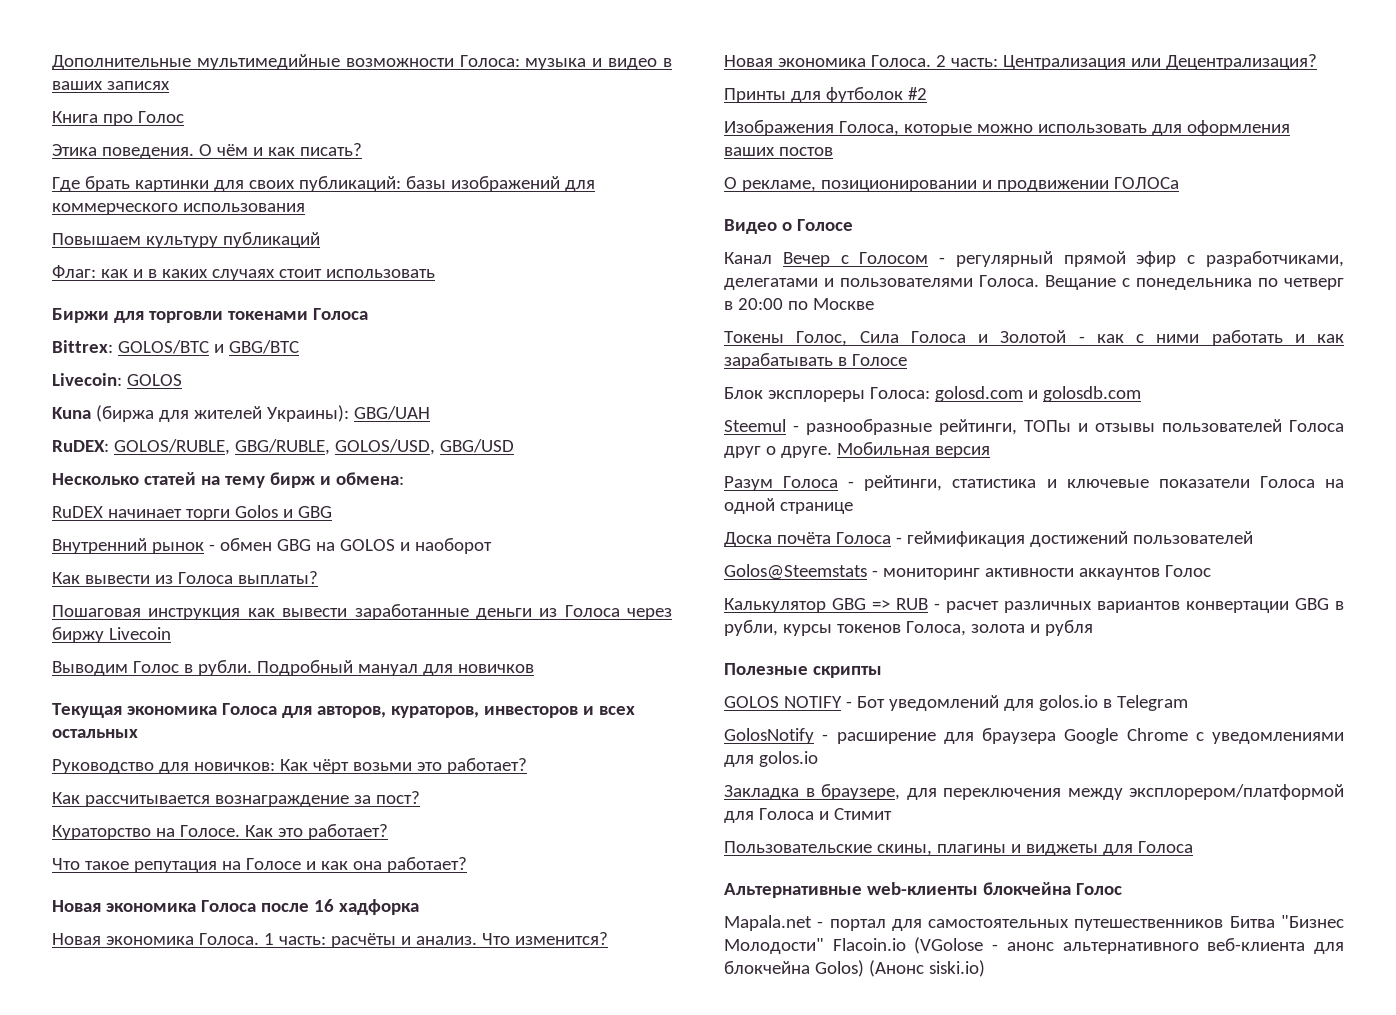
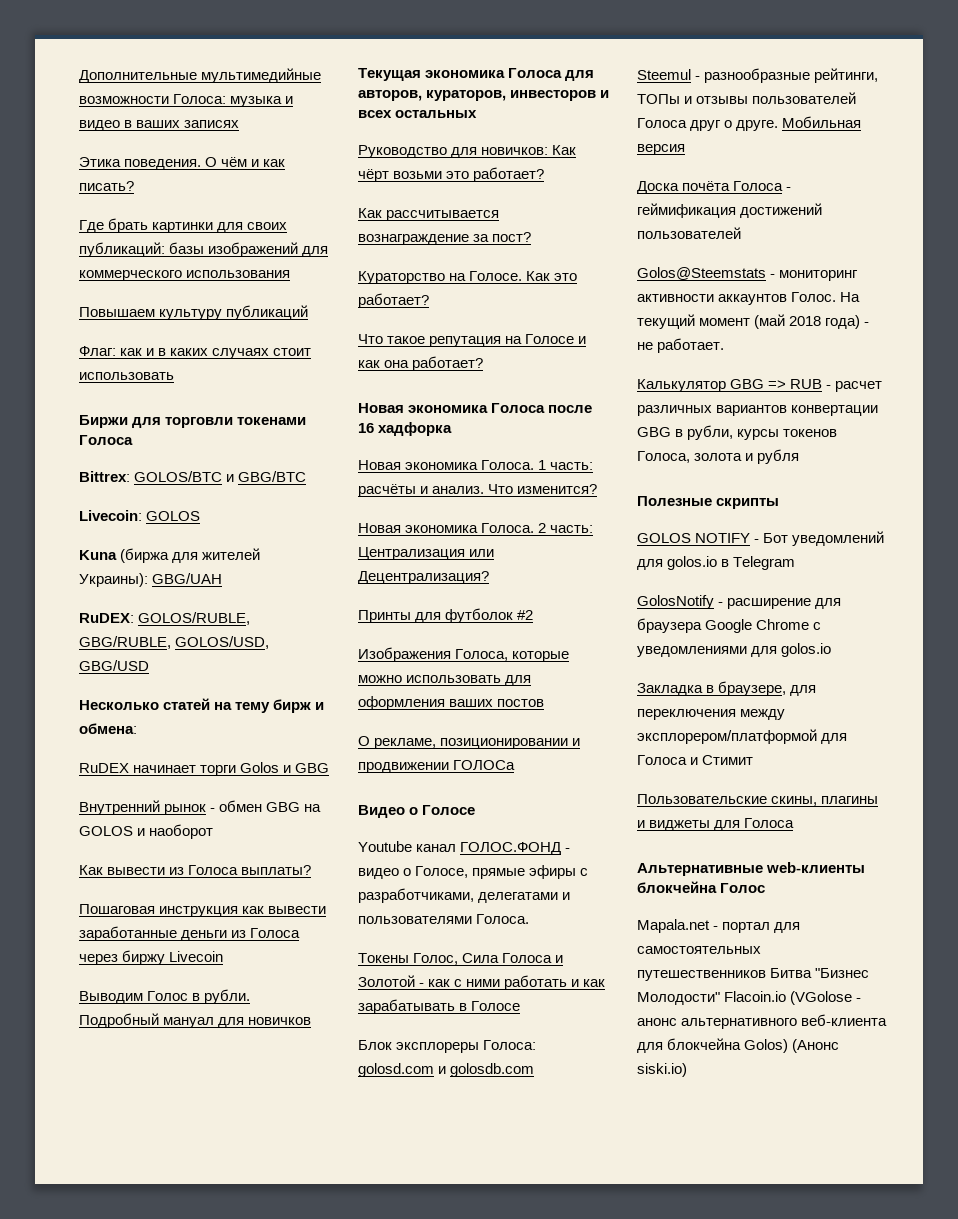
- Книга про Голос
- Канал Вечер с Голосом - регулярный прямой эфир с разработчиками, делегатами и пользователями Голоса. Вещание с понедельника по четверг в 20:00 по Москве
+ Youtube канал ГОЛОС.ФОНД - видео о Голосе, прямые эфиры с разработчиками, делегатами и пользователями Голоса.
- Разум Голоса - рейтинги, статистика и ключевые показатели Голоса на одной странице
- Golos@Steemstats - мониторинг активности аккаунтов Голос
+ Golos@Steemstats - мониторинг активности аккаунтов Голос. На текущий момент (май 2018 года) - не работает.

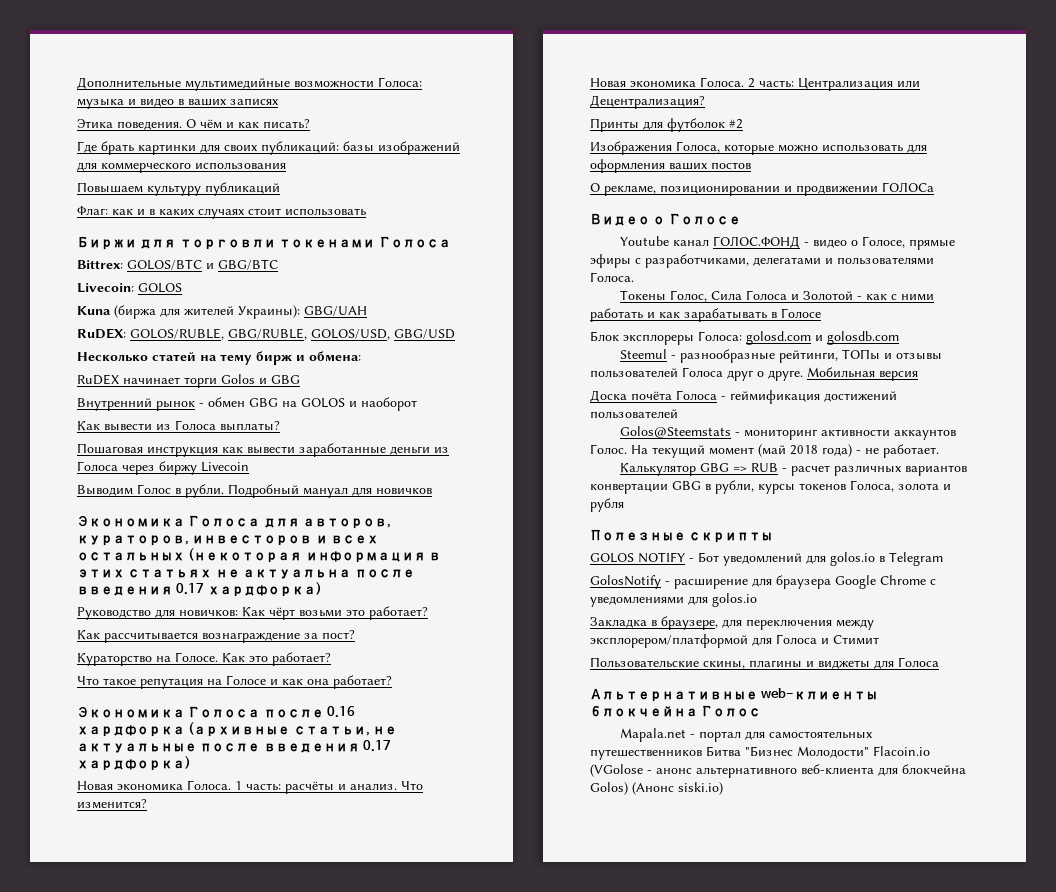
- Текущая экономика Голоса для авторов, кураторов, инвесторов и всех остальных
+ Экономика Голоса для авторов, кураторов, инвесторов и всех остальных (некоторая информация в этих статьях не актуальна после введения 0.17 хардфорка)
- Новая экономика Голоса после 16 хадфорка
+ Экономика Голоса после 0.16 хардфорка (архивные статьи, не актуальные после введения 0.17 хардфорка)

